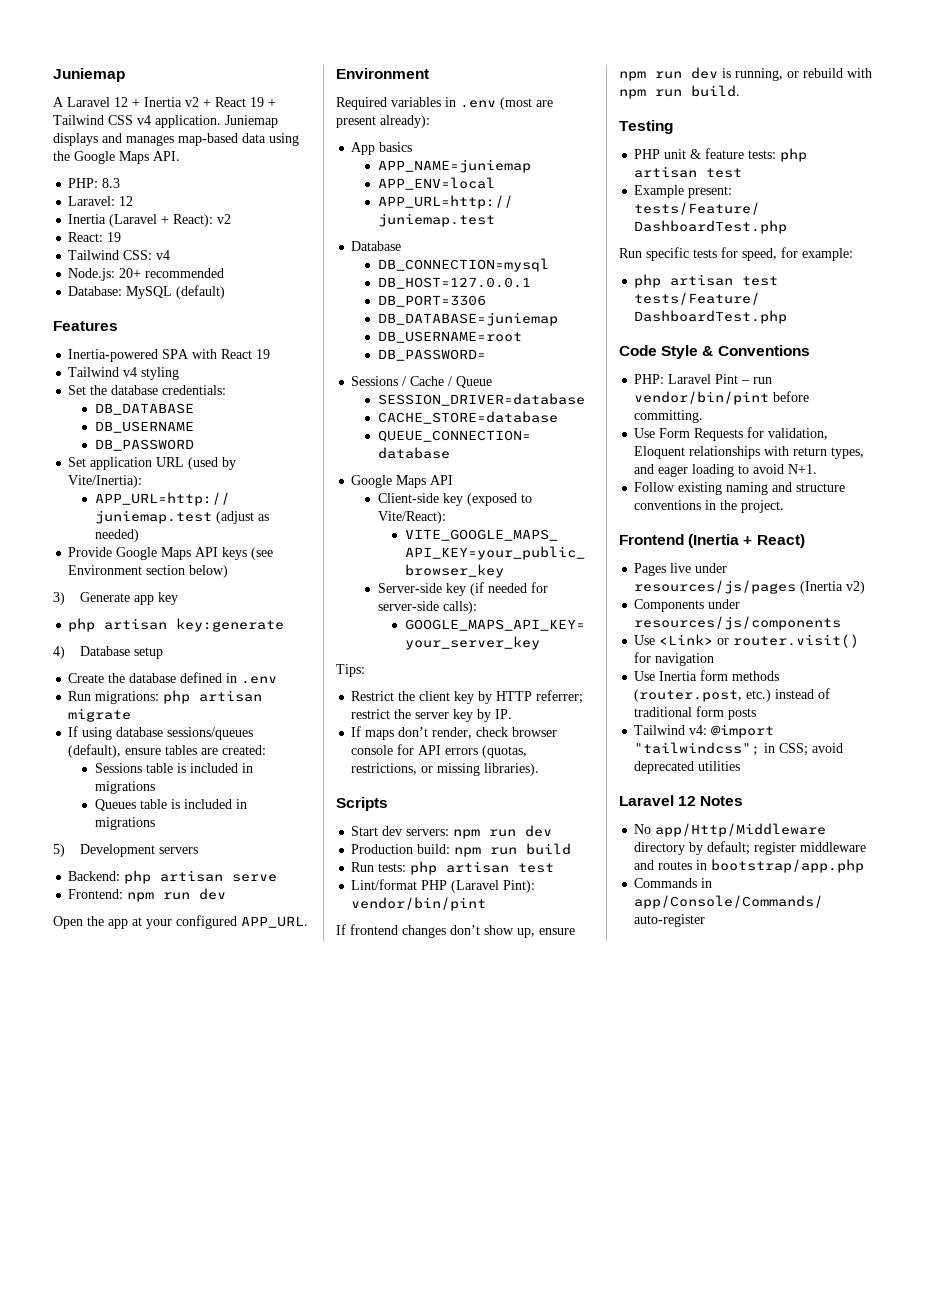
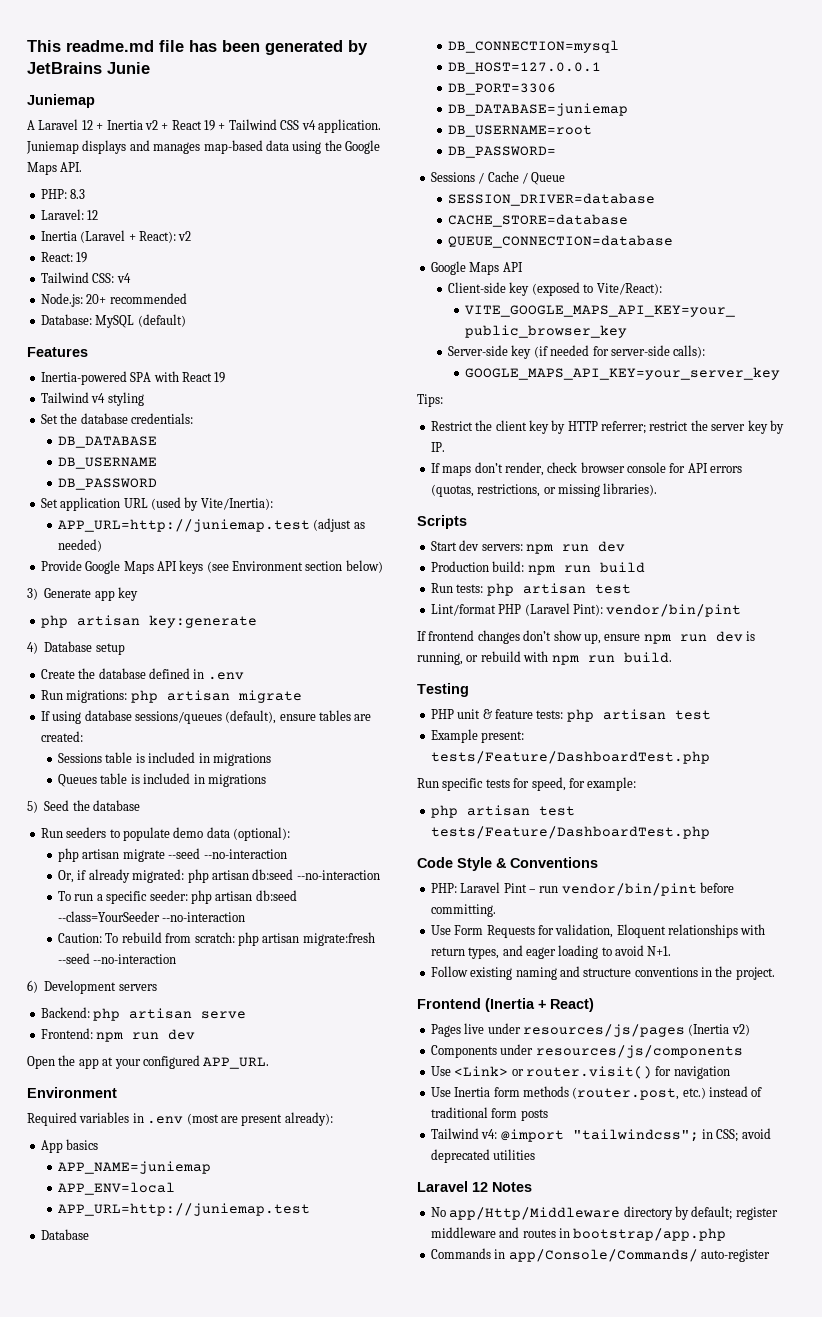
+ This readme.md file has been generated by JetBrains Junie
- 5) Development servers
+ 5) Seed the database
+ Run seeders to populate demo data (optional):
+ php artisan migrate --seed --no-interaction
+ Or, if already migrated: php artisan db:seed --no-interaction
+ To run a specific seeder: php artisan db:seed --class=YourSeeder --no-interaction
+ Caution: To rebuild from scratch: php artisan migrate:fresh --seed --no-interaction
+ 6) Development servers

